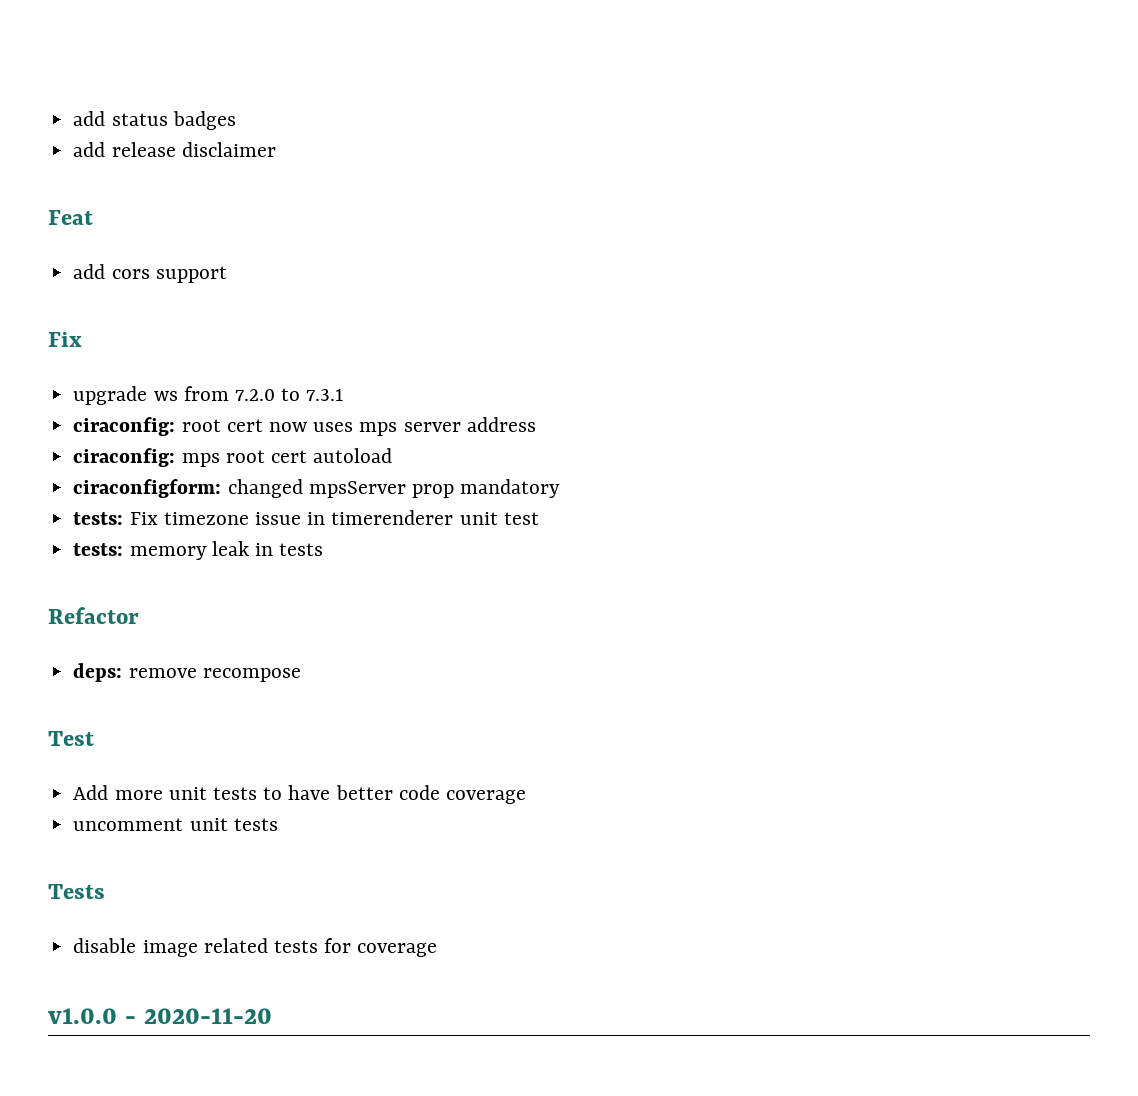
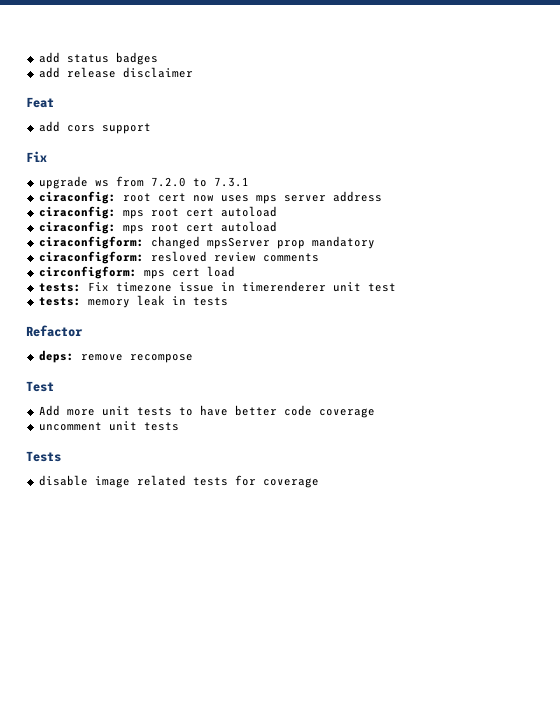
  ciraconfig: root cert now uses mps server address
+ ciraconfig: mps root cert autoload
+ ciraconfigform: resloved review comments
+ circonfigform: mps cert load
- v1.0.0 - 2020-11-20

